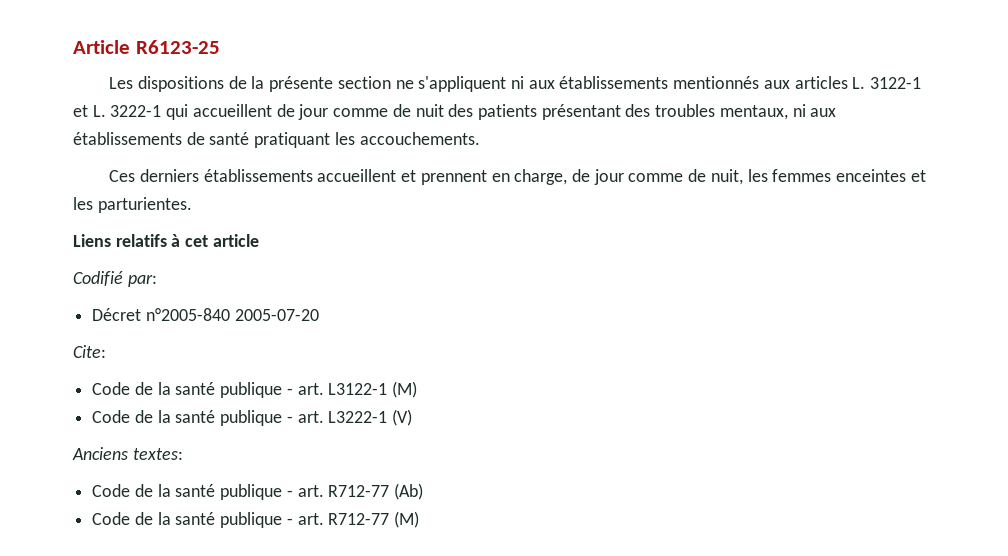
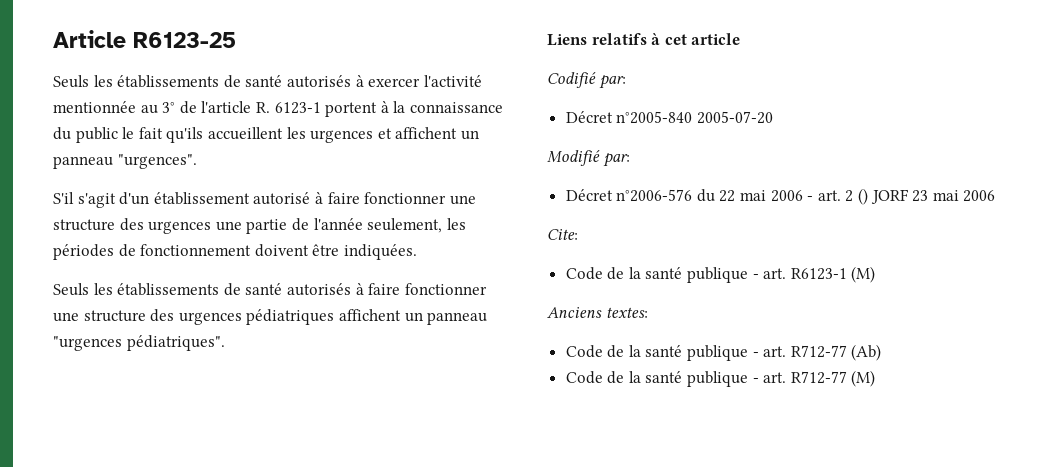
- Les dispositions de la présente section ne s'appliquent ni aux établissements mentionnés aux articles L. 3122-1 et L. 3222-1 qui accueillent de jour comme de nuit des patients présentant des troubles mentaux, ni aux établissements de santé pratiquant les accouchements.
- Ces derniers établissements accueillent et prennent en charge, de jour comme de nuit, les femmes enceintes et les parturientes.
+ Seuls les établissements de santé autorisés à exercer l'activité mentionnée au 3° de l'article R. 6123-1 portent à la connaissance du public le fait qu'ils accueillent les urgences et affichent un panneau "urgences".
+ S'il s'agit d'un établissement autorisé à faire fonctionner une structure des urgences une partie de l'année seulement, les périodes de fonctionnement doivent être indiquées.
+ Seuls les établissements de santé autorisés à faire fonctionner une structure des urgences pédiatriques affichent un panneau "urgences pédiatriques".
+ Modifié par:
+ Décret n°2006-576 du 22 mai 2006 - art. 2 () JORF 23 mai 2006
- Code de la santé publique - art. L3122-1 (M)
- Code de la santé publique - art. L3222-1 (V)
+ Code de la santé publique - art. R6123-1 (M)

